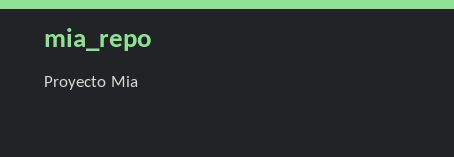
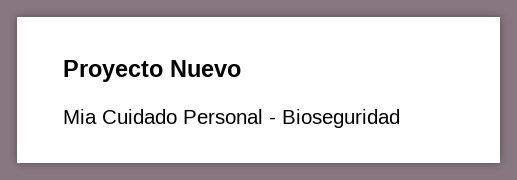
- mia_repo
- Proyecto Mia
+ Proyecto Nuevo
+ Mia Cuidado Personal - Bioseguridad

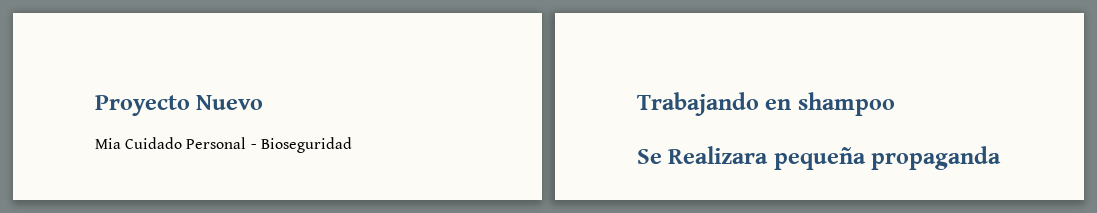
+ Trabajando en shampoo
+ Se Realizara pequeña propaganda

